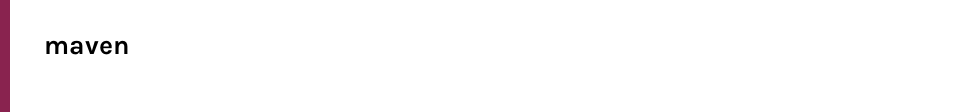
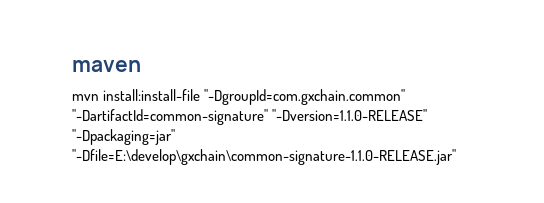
+ mvn install:install-file "-DgroupId=com.gxchain.common" "-DartifactId=common-signature" "-Dversion=1.1.0-RELEASE" "-Dpackaging=jar" "-Dfile=E:\develop\gxchain\common-signature-1.1.0-RELEASE.jar"

